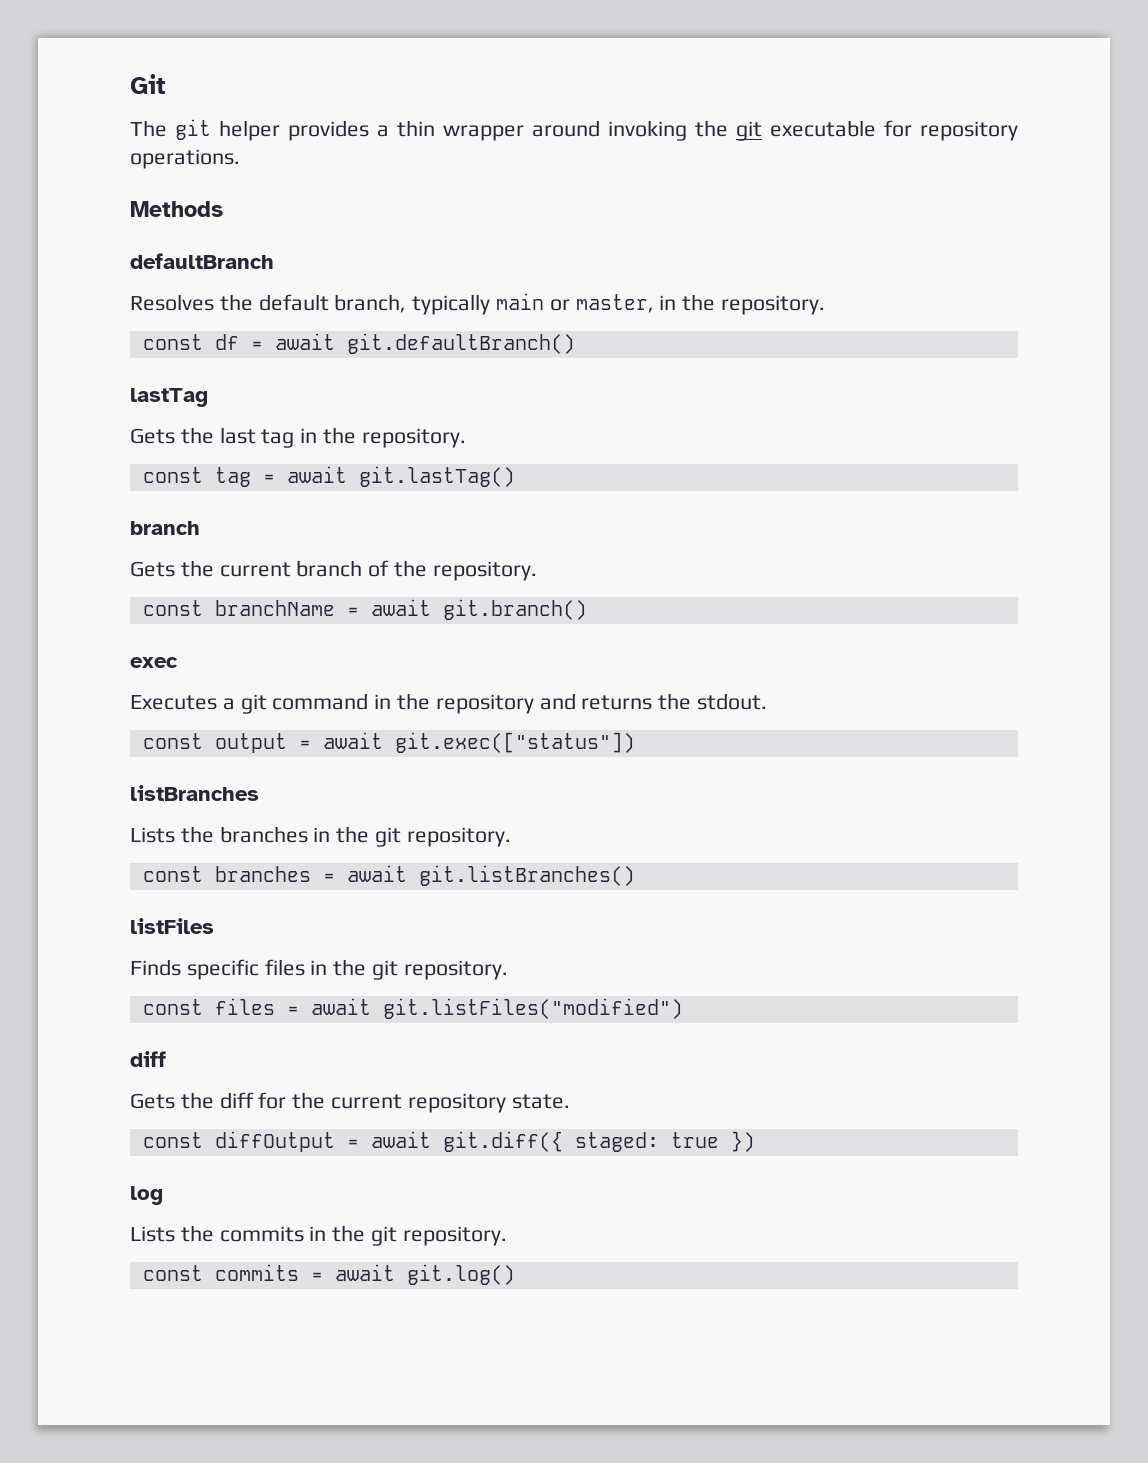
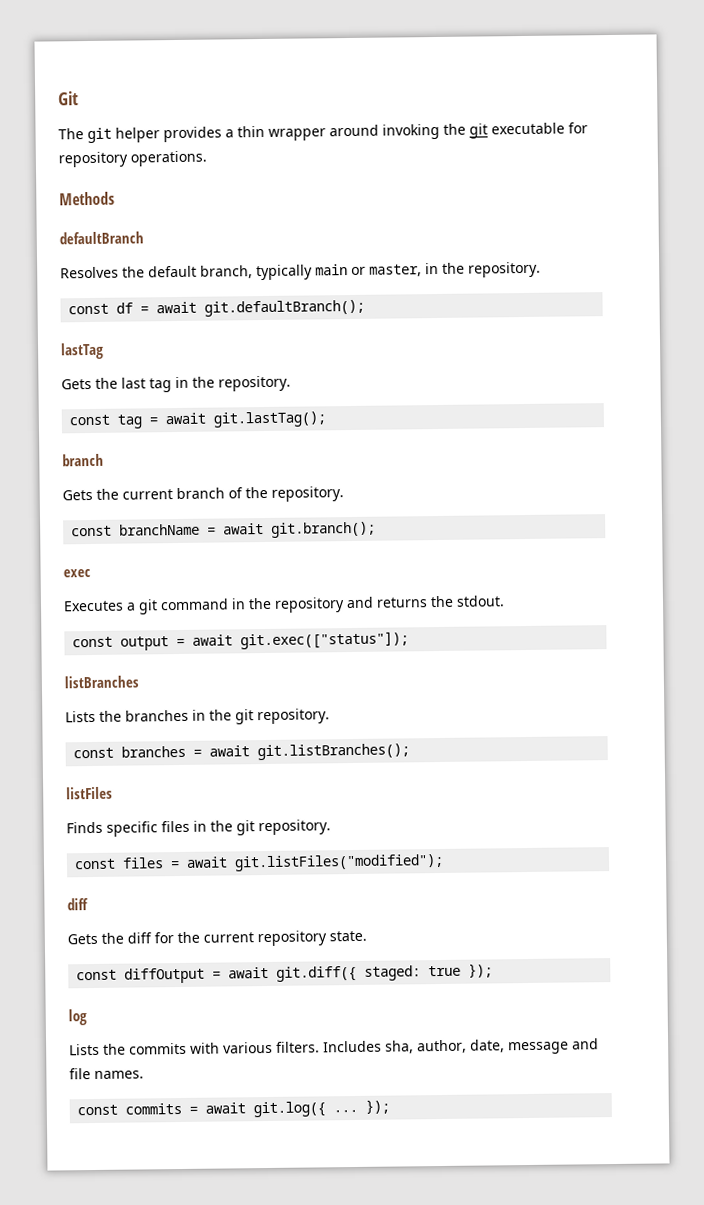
- const df = await git.defaultBranch()
+ const df = await git.defaultBranch();
- const tag = await git.lastTag()
+ const tag = await git.lastTag();
- const branchName = await git.branch()
+ const branchName = await git.branch();
- const output = await git.exec(["status"])
+ const output = await git.exec(["status"]);
- const branches = await git.listBranches()
+ const branches = await git.listBranches();
- const files = await git.listFiles("modified")
+ const files = await git.listFiles("modified");
- const diffOutput = await git.diff({ staged: true })
+ const diffOutput = await git.diff({ staged: true });
- Lists the commits in the git repository.
+ Lists the commits with various filters. Includes sha, author, date, message and file names.
- const commits = await git.log()
+ const commits = await git.log({ ... });

